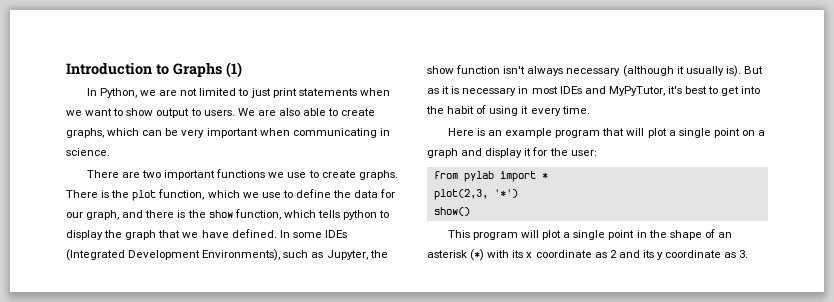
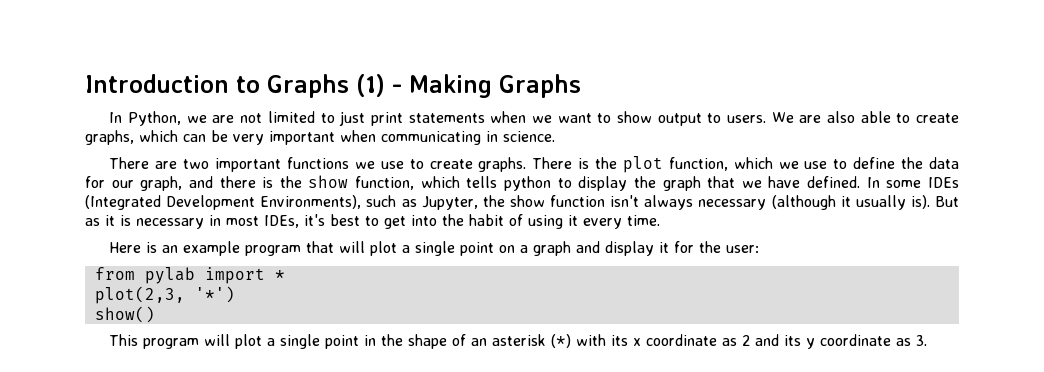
- Introduction to Graphs (1)
+ Introduction to Graphs (1) - Making Graphs
- But as it is necessary in most IDEs and MyPyTutor, it's best to get into the habit of using it every time.
+ But as it is necessary in most IDEs, it's best to get into the habit of using it every time.

